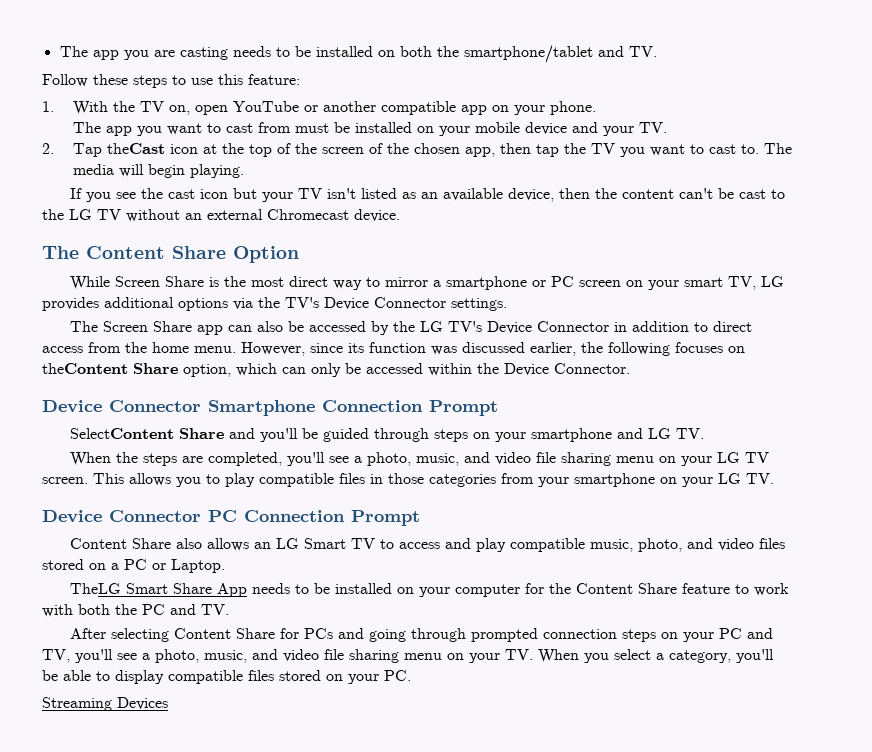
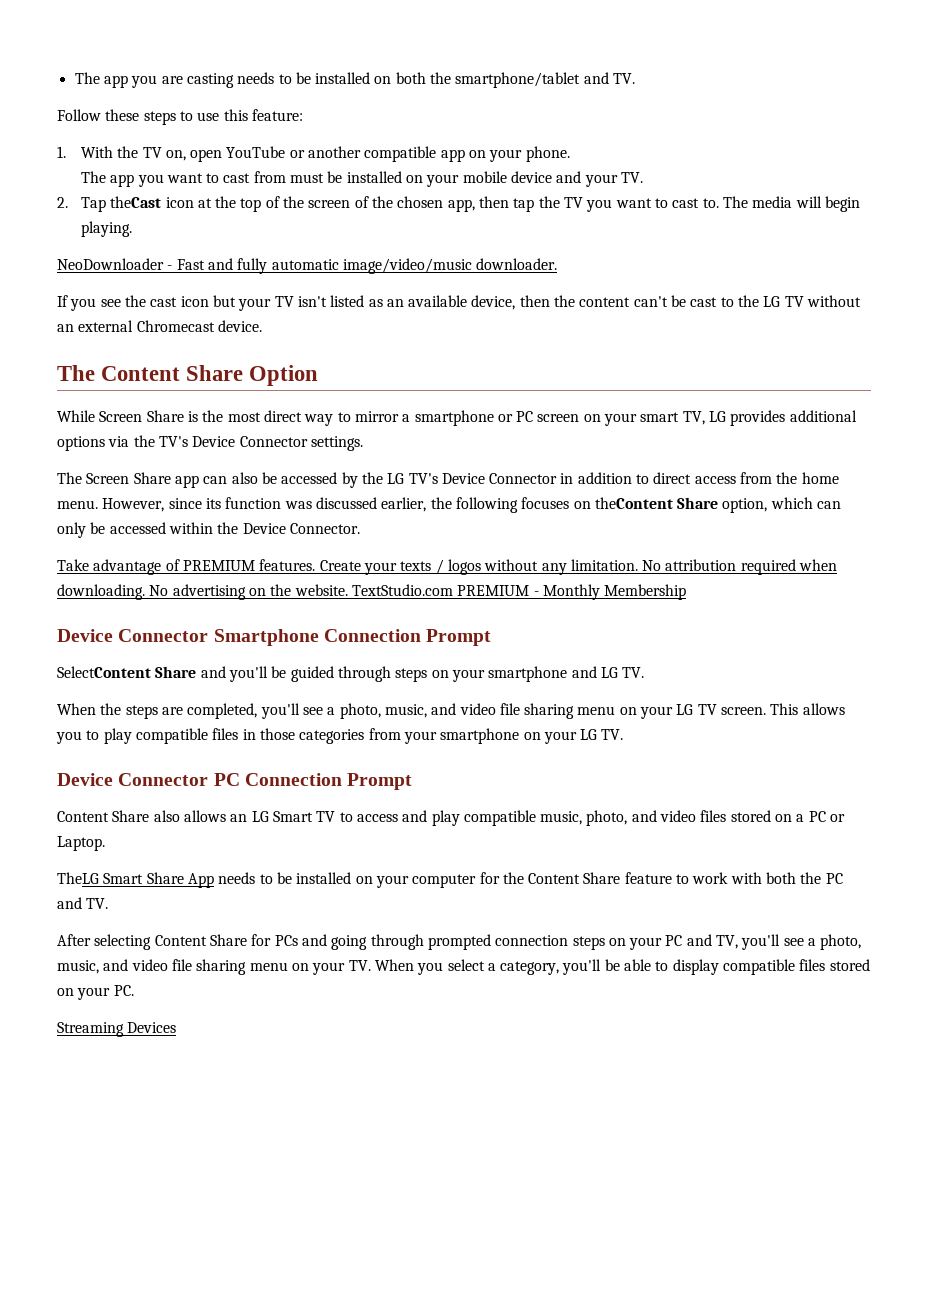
+ NeoDownloader - Fast and fully automatic image/video/music downloader.
+ Take advantage of PREMIUM features. Create your texts / logos without any limitation. No attribution required when downloading. No advertising on the website. TextStudio.com PREMIUM - Monthly Membership

